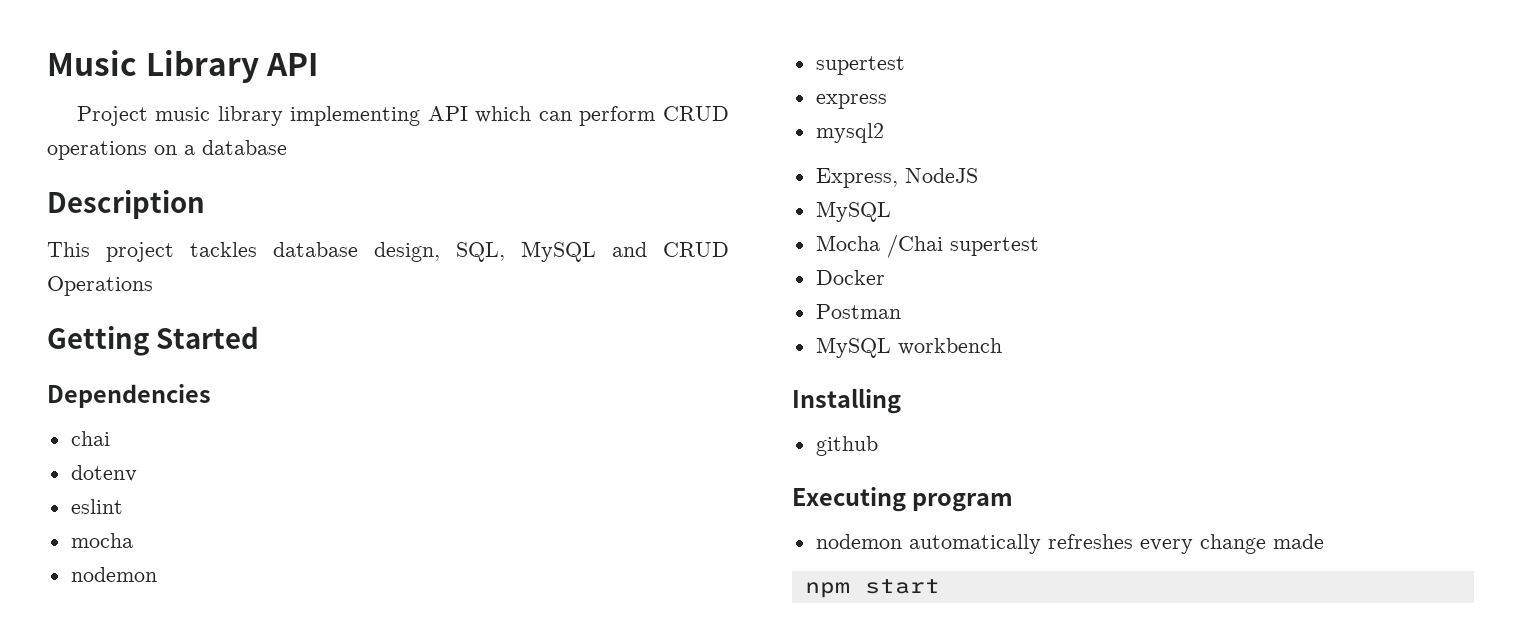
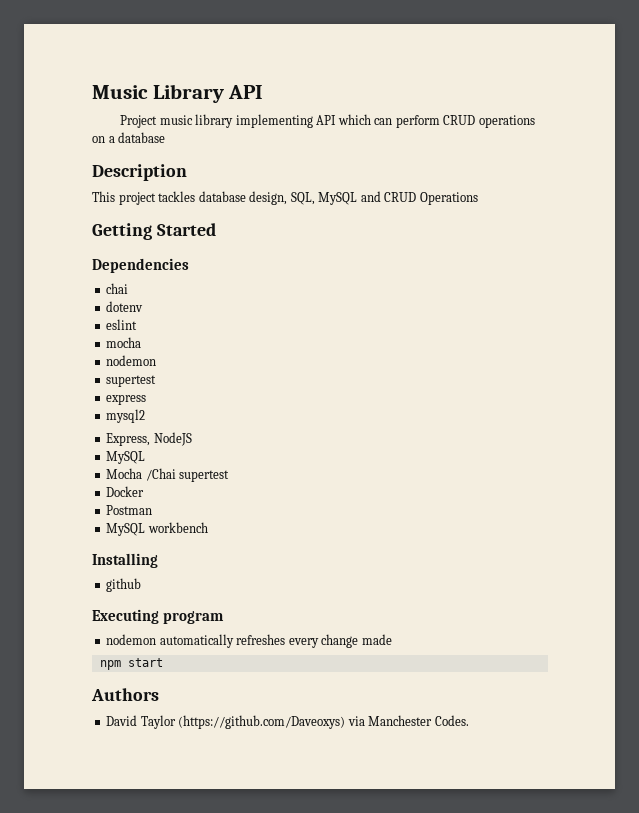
+ Authors
+ David Taylor (https://github.com/Daveoxys) via Manchester Codes.

